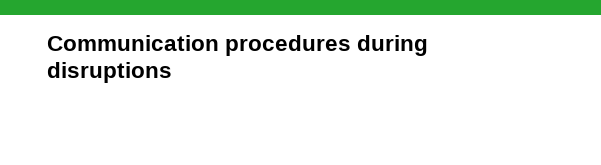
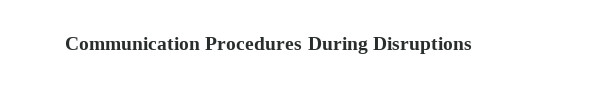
- Communication procedures during disruptions
+ Communication Procedures During Disruptions

